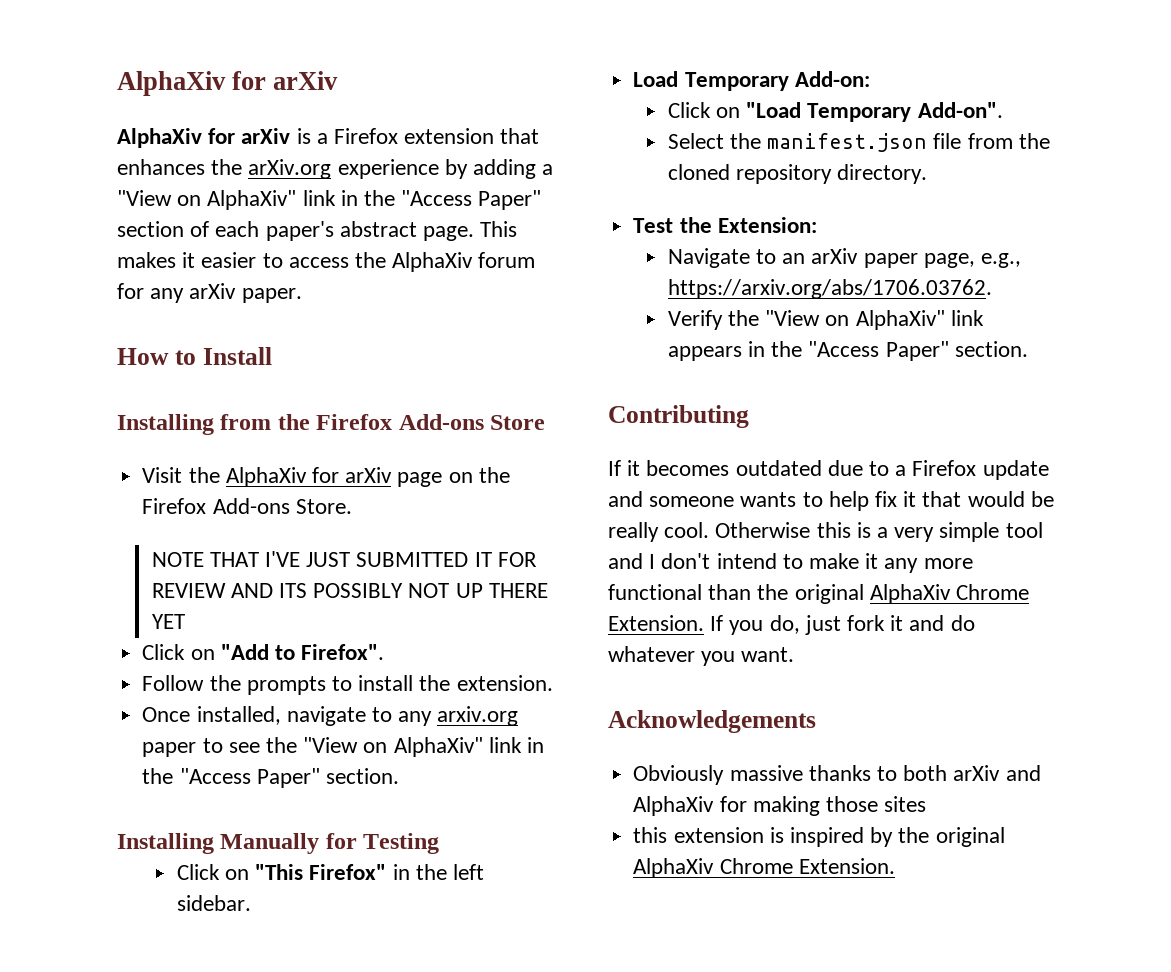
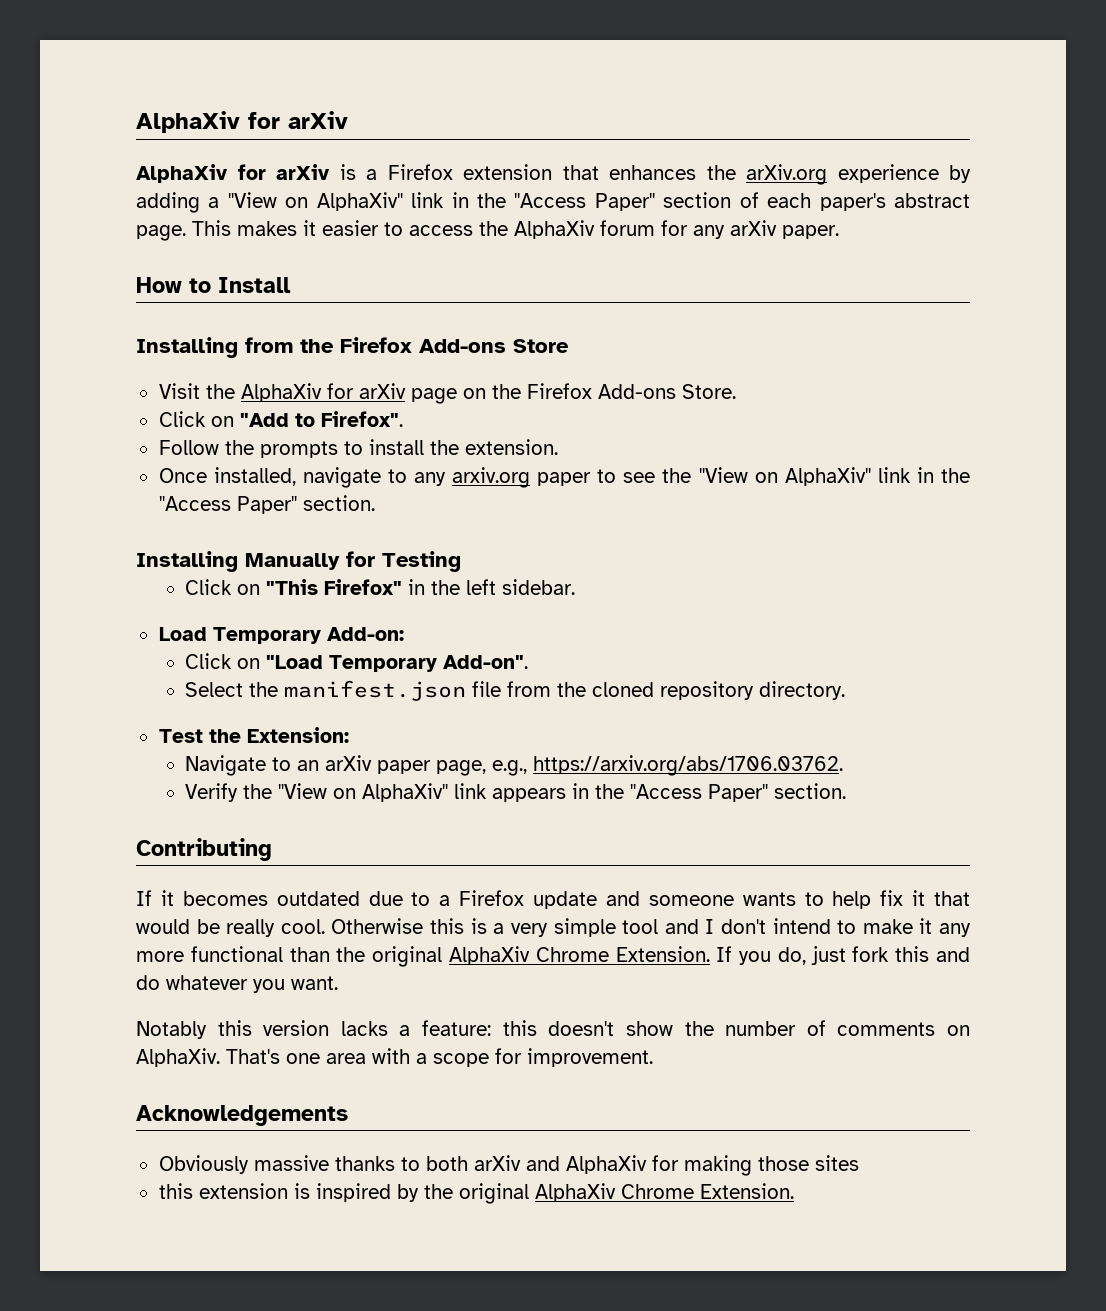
- NOTE THAT I'VE JUST SUBMITTED IT FOR REVIEW AND ITS POSSIBLY NOT UP THERE YET
- If you do, just fork it and do whatever you want.
+ If you do, just fork this and do whatever you want.
+ Notably this version lacks a feature: this doesn't show the number of comments on AlphaXiv. That's one area with a scope for improvement.

